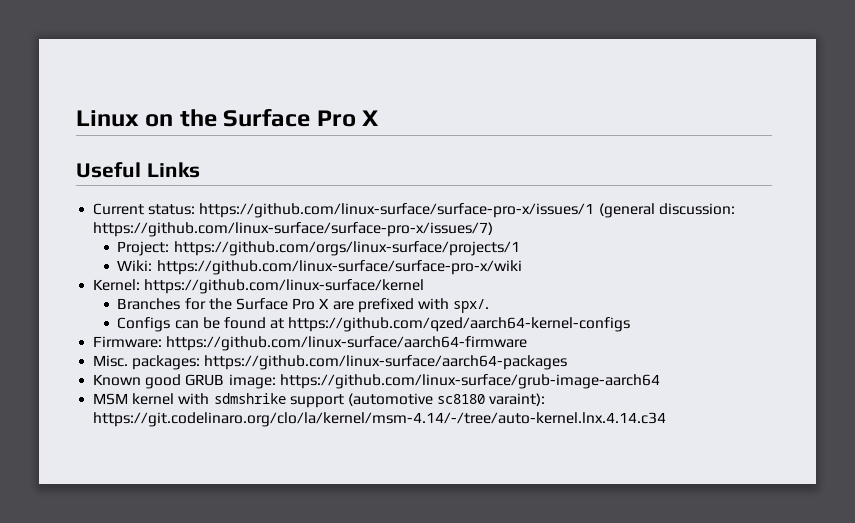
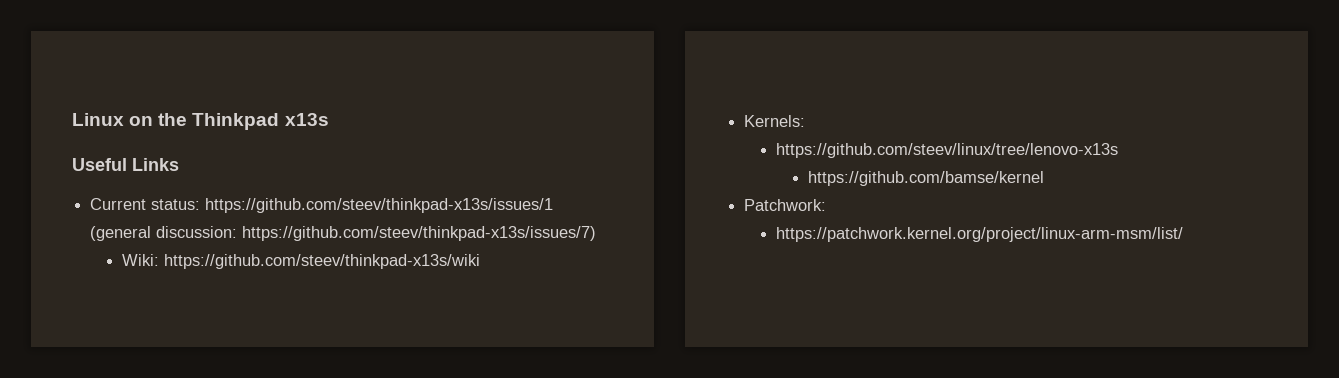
- Linux on the Surface Pro X
+ Linux on the Thinkpad x13s
- Current status: https://github.com/linux-surface/surface-pro-x/issues/1 (general discussion: https://github.com/linux-surface/surface-pro-x/issues/7)
- Project: https://github.com/orgs/linux-surface/projects/1
- Wiki: https://github.com/linux-surface/surface-pro-x/wiki
- Kernel: https://github.com/linux-surface/kernel
- Branches for the Surface Pro X are prefixed with spx/.
- Configs can be found at https://github.com/qzed/aarch64-kernel-configs
- Firmware: https://github.com/linux-surface/aarch64-firmware
- Misc. packages: https://github.com/linux-surface/aarch64-packages
- Known good GRUB image: https://github.com/linux-surface/grub-image-aarch64
- MSM kernel with sdmshrike support (automotive sc8180 varaint): https://git.codelinaro.org/clo/la/kernel/msm-4.14/-/tree/auto-kernel.lnx.4.14.c34
+ Current status: https://github.com/steev/thinkpad-x13s/issues/1 (general discussion: https://github.com/steev/thinkpad-x13s/issues/7)
+ Wiki: https://github.com/steev/thinkpad-x13s/wiki
+ Kernels:
+ https://github.com/steev/linux/tree/lenovo-x13s
+ https://github.com/bamse/kernel
+ Patchwork:
+ https://patchwork.kernel.org/project/linux-arm-msm/list/

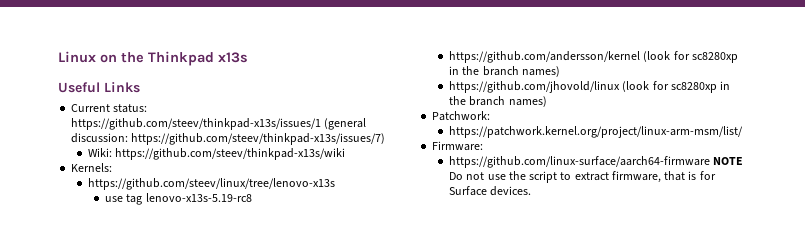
- https://github.com/bamse/kernel
+ use tag lenovo-x13s-5.19-rc8
+ https://github.com/andersson/kernel (look for sc8280xp in the branch names)
+ https://github.com/jhovold/linux (look for sc8280xp in the branch names)
  Patchwork:
  https://patchwork.kernel.org/project/linux-arm-msm/list/
+ Firmware:
+ https://github.com/linux-surface/aarch64-firmware NOTE Do not use the script to extract firmware, that is for Surface devices.

